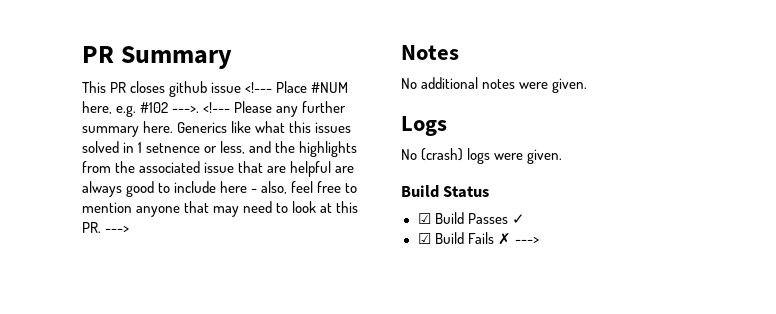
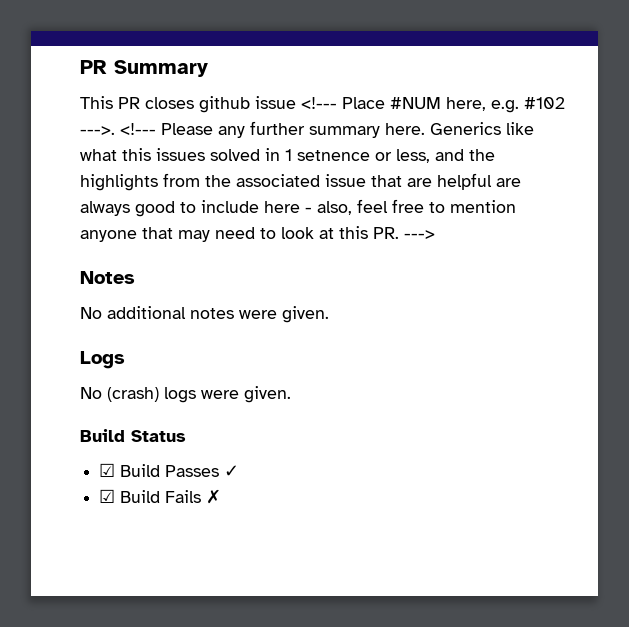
- ☑ Build Fails ✗ --->
+ ☑ Build Fails ✗

